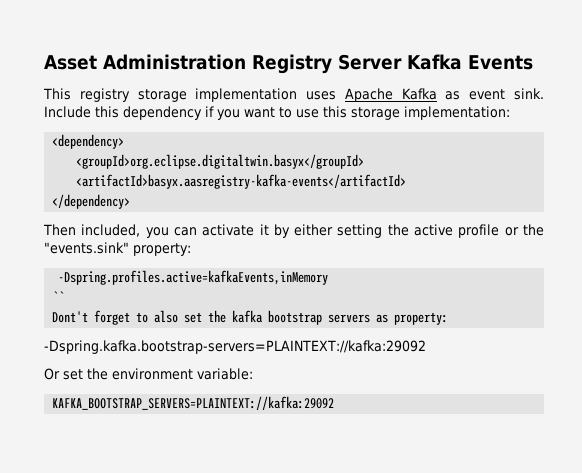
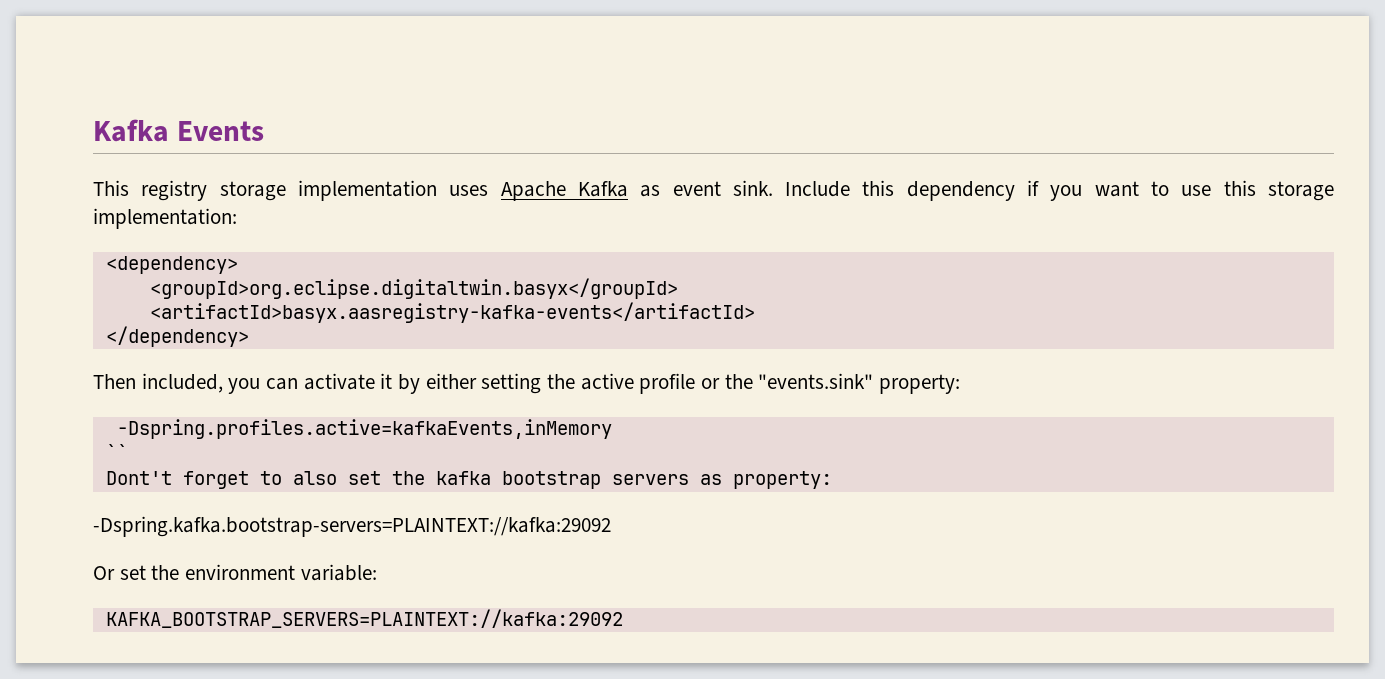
- Asset Administration Registry Server Kafka Events
+ Kafka Events

